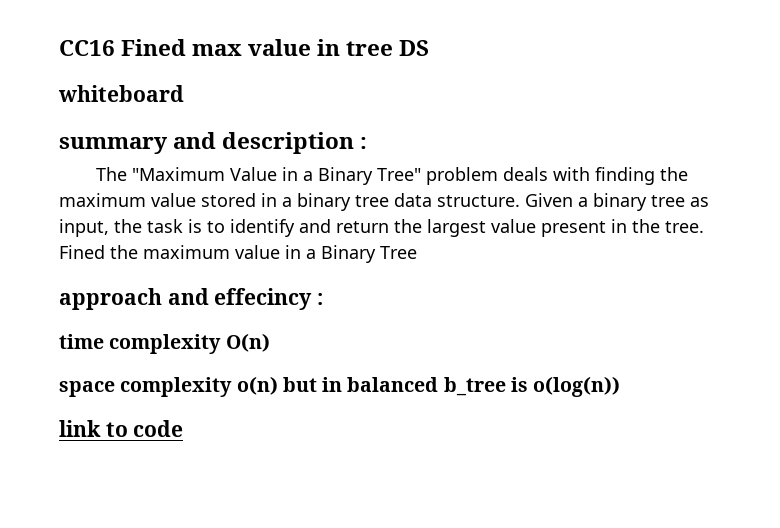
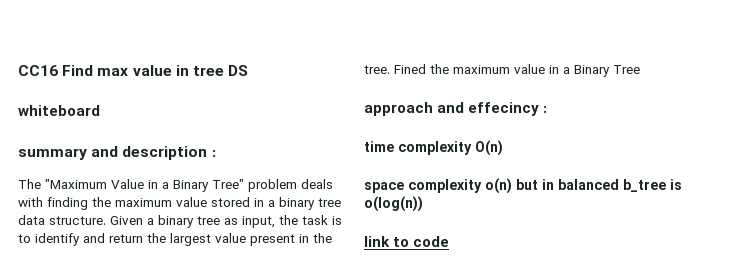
- CC16 Fined max value in tree DS
+ CC16 Find max value in tree DS

